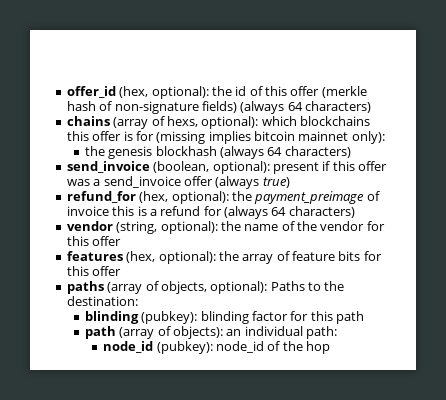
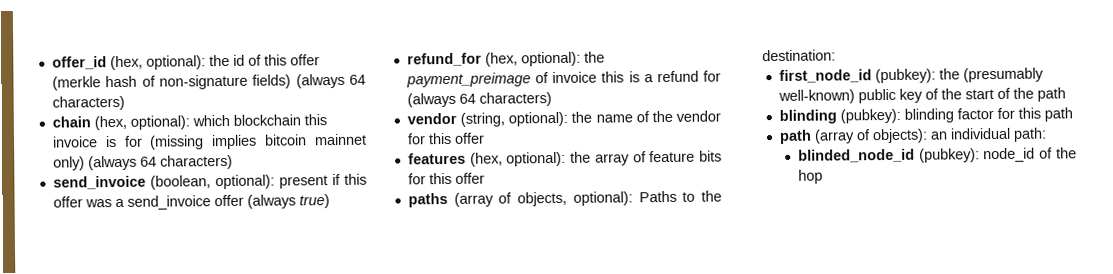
- chains (array of hexs, optional): which blockchains this offer is for (missing implies bitcoin mainnet only):
- the genesis blockhash (always 64 characters)
+ chain (hex, optional): which blockchain this invoice is for (missing implies bitcoin mainnet only) (always 64 characters)
+ first_node_id (pubkey): the (presumably well-known) public key of the start of the path
- node_id (pubkey): node_id of the hop
+ blinded_node_id (pubkey): node_id of the hop

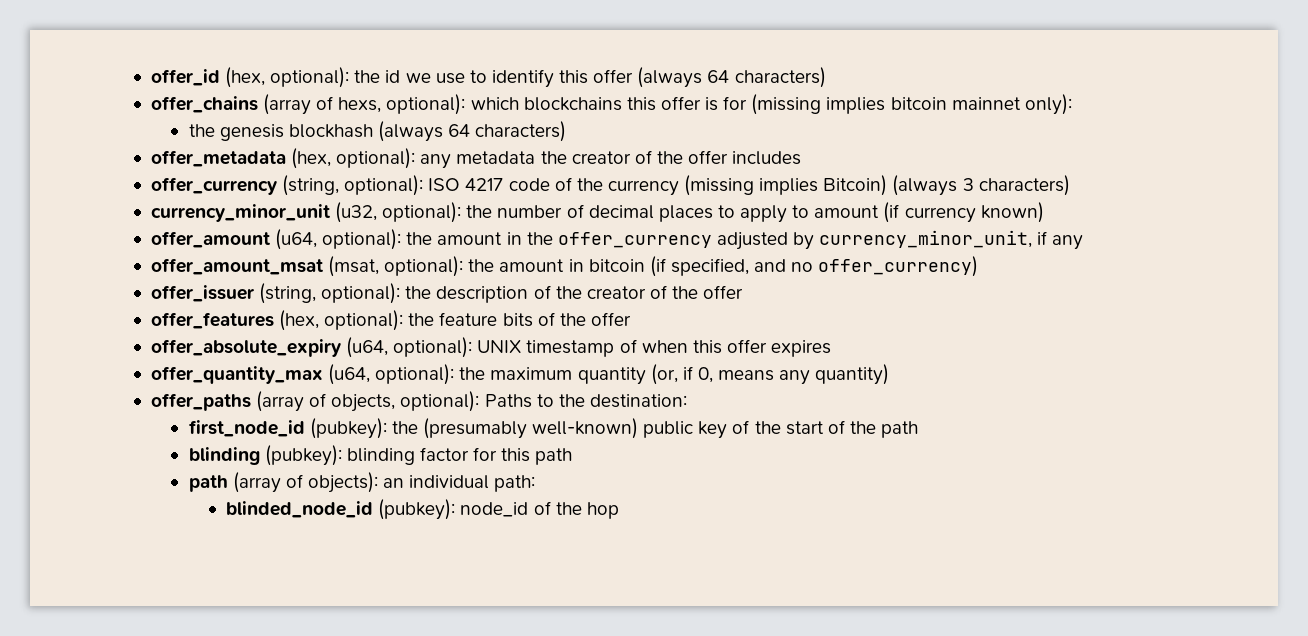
- offer_id (hex, optional): the id of this offer (merkle hash of non-signature fields) (always 64 characters)
- chain (hex, optional): which blockchain this invoice is for (missing implies bitcoin mainnet only) (always 64 characters)
- send_invoice (boolean, optional): present if this offer was a send_invoice offer (always true)
- refund_for (hex, optional): the payment_preimage of invoice this is a refund for (always 64 characters)
- vendor (string, optional): the name of the vendor for this offer
- features (hex, optional): the array of feature bits for this offer
- paths (array of objects, optional): Paths to the destination:
+ offer_id (hex, optional): the id we use to identify this offer (always 64 characters)
+ offer_chains (array of hexs, optional): which blockchains this offer is for (missing implies bitcoin mainnet only):
+ the genesis blockhash (always 64 characters)
+ offer_metadata (hex, optional): any metadata the creator of the offer includes
+ offer_currency (string, optional): ISO 4217 code of the currency (missing implies Bitcoin) (always 3 characters)
+ currency_minor_unit (u32, optional): the number of decimal places to apply to amount (if currency known)
+ offer_amount (u64, optional): the amount in the offer_currency adjusted by currency_minor_unit, if any
+ offer_amount_msat (msat, optional): the amount in bitcoin (if specified, and no offer_currency)
+ offer_issuer (string, optional): the description of the creator of the offer
+ offer_features (hex, optional): the feature bits of the offer
+ offer_absolute_expiry (u64, optional): UNIX timestamp of when this offer expires
+ offer_quantity_max (u64, optional): the maximum quantity (or, if 0, means any quantity)
+ offer_paths (array of objects, optional): Paths to the destination:

